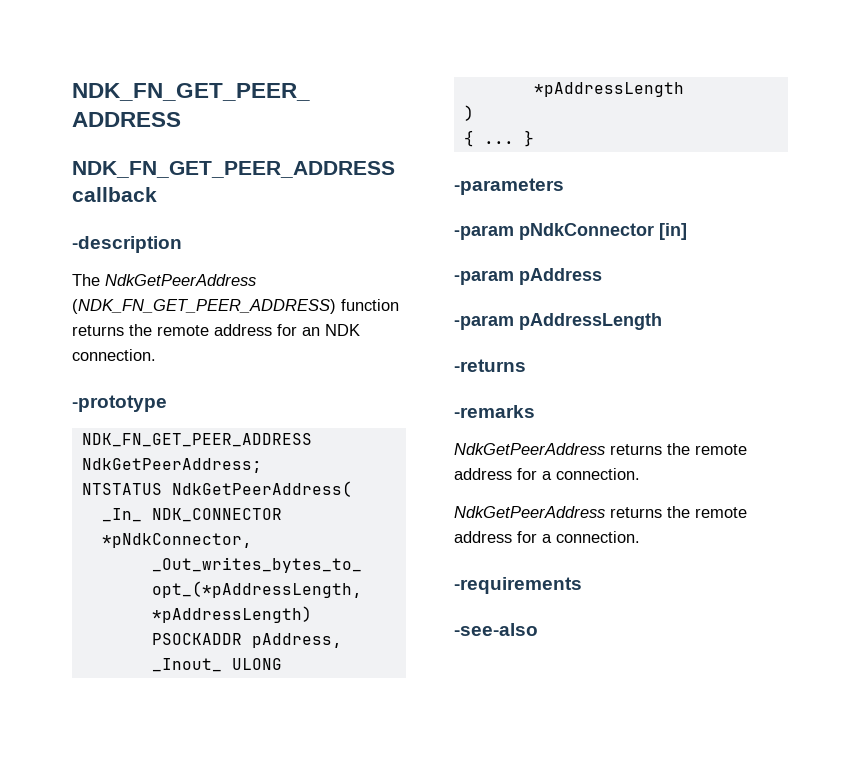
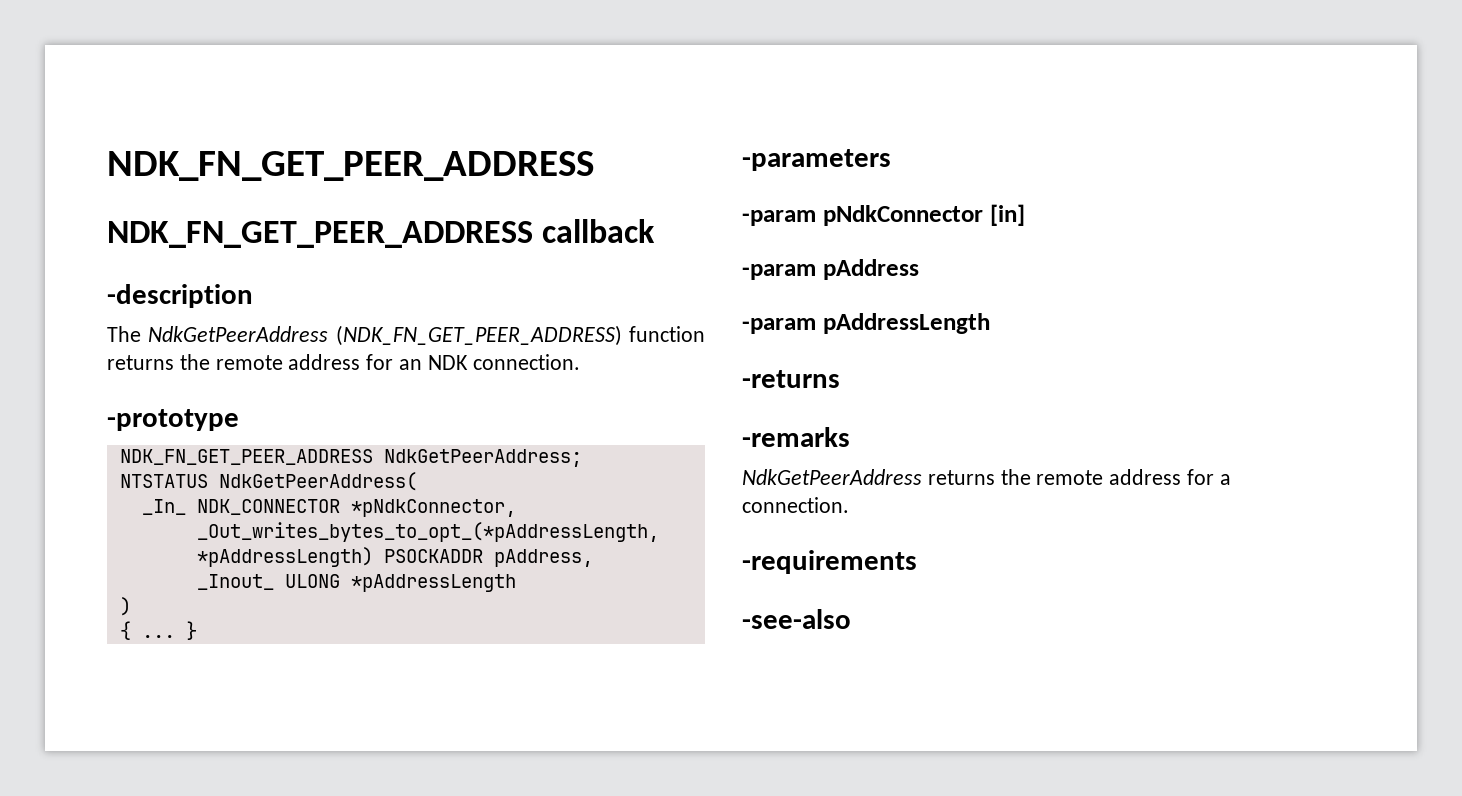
  -remarks
- NdkGetPeerAddress returns the remote address for a connection.

